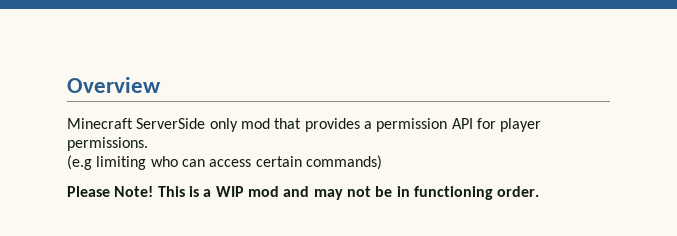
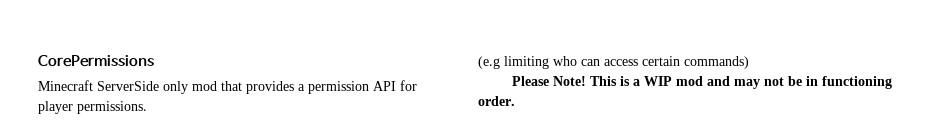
- Overview
+ CorePermissions

